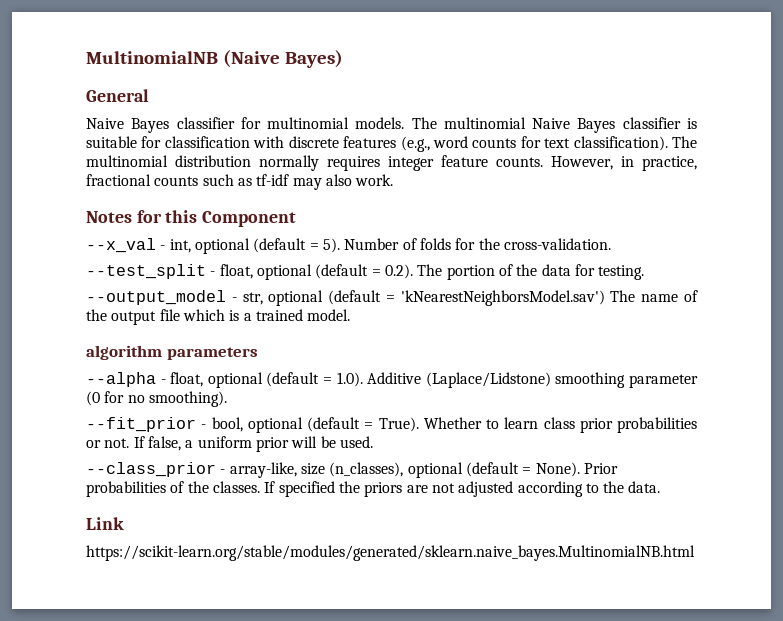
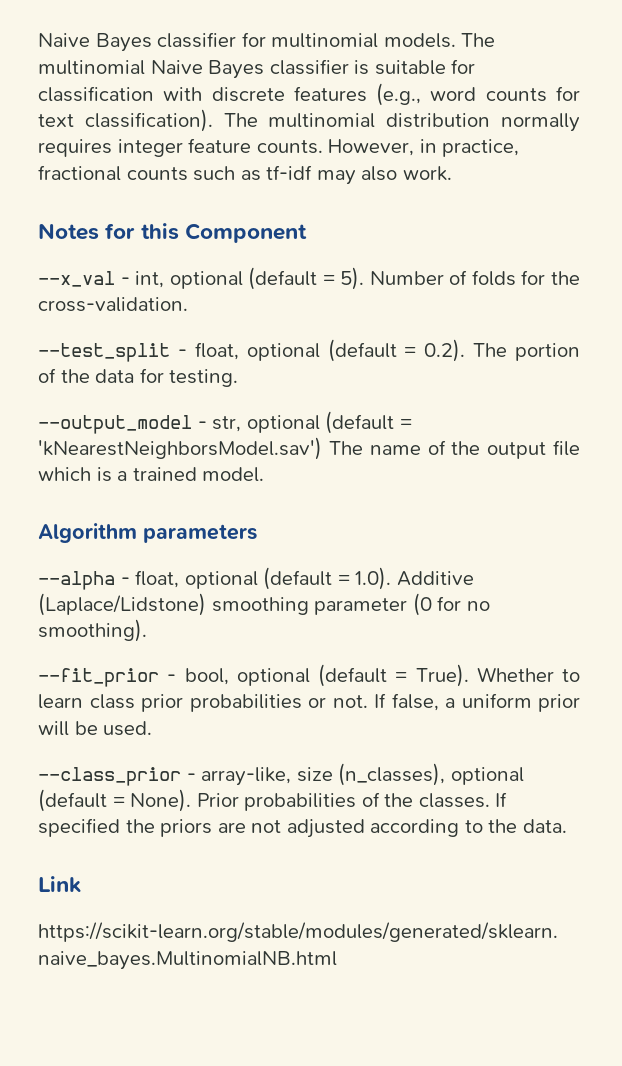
- MultinomialNB (Naive Bayes)
- General
- algorithm parameters
+ Algorithm parameters

